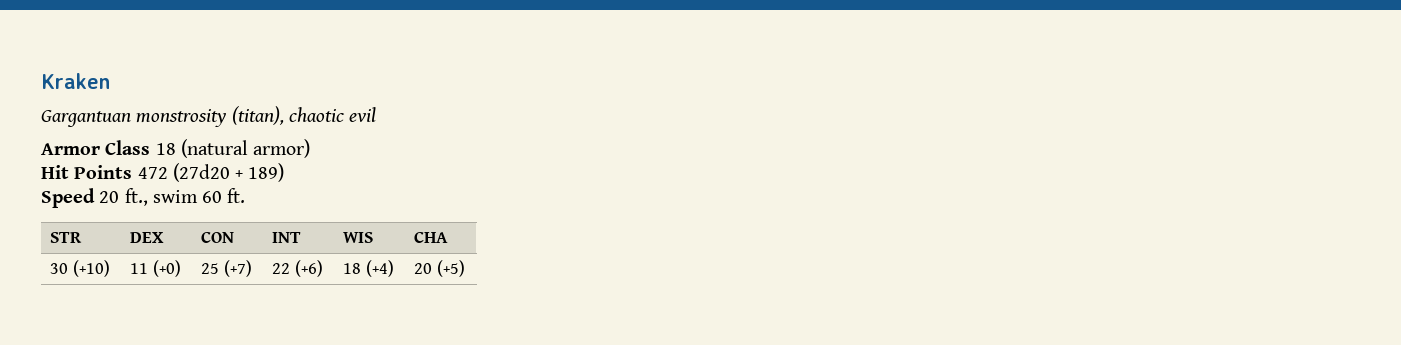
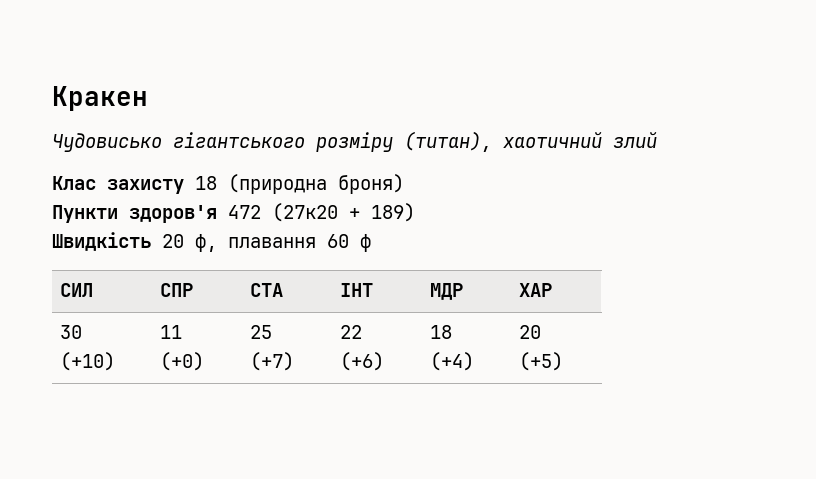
- Kraken
- Gargantuan monstrosity (titan), chaotic evil
- Armor Class 18 (natural armor)
- Hit Points 472 (27d20 + 189)
- Speed 20 ft., swim 60 ft.
- STR | DEX | CON | INT | WIS | CHA
+ Кракен
+ Чудовисько гігантського розміру (титан), хаотичний злий
+ Клас захисту 18 (природна броня)
+ Пункти здоров'я 472 (27к20 + 189)
+ Швидкість 20 ф, плавання 60 ф
+ СИЛ | СПР | СТА | ІНТ | МДР | ХАР

